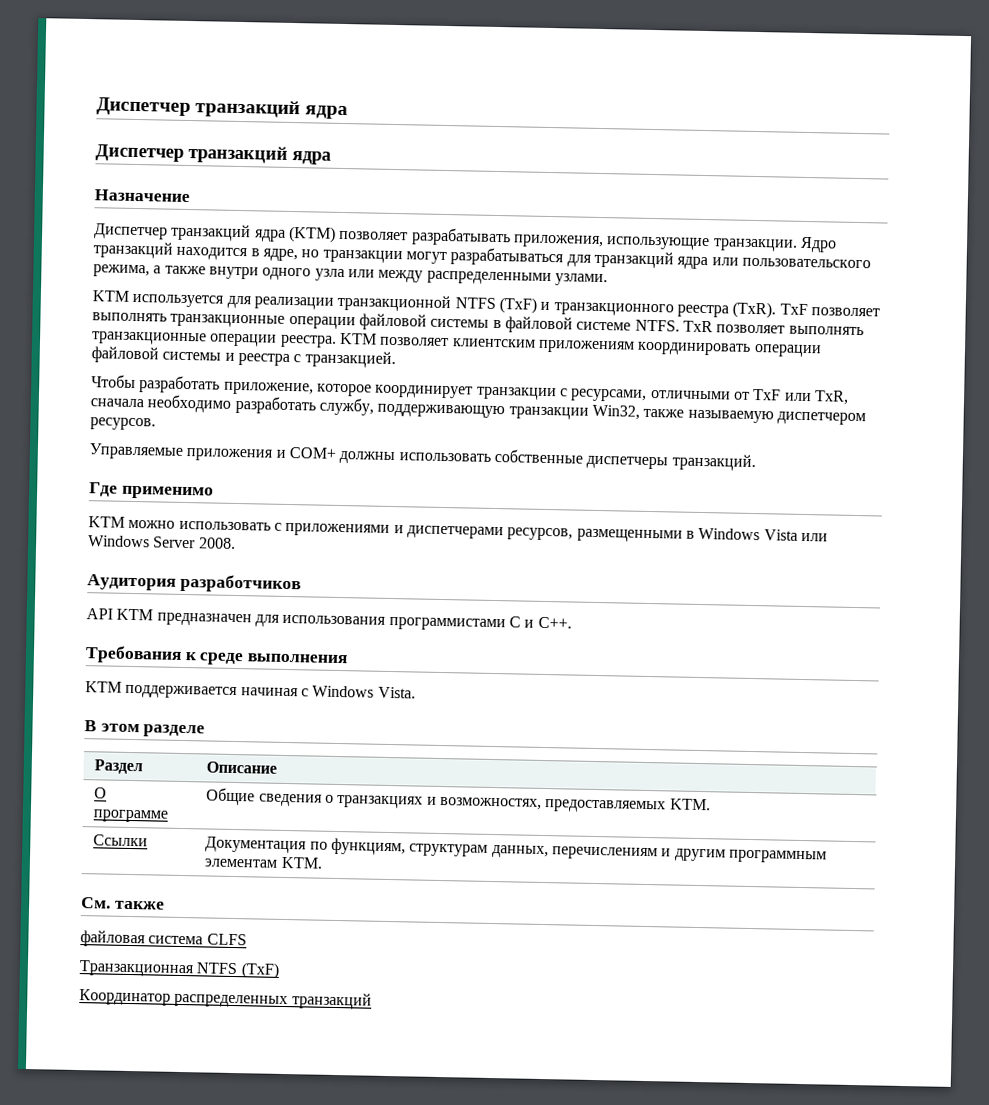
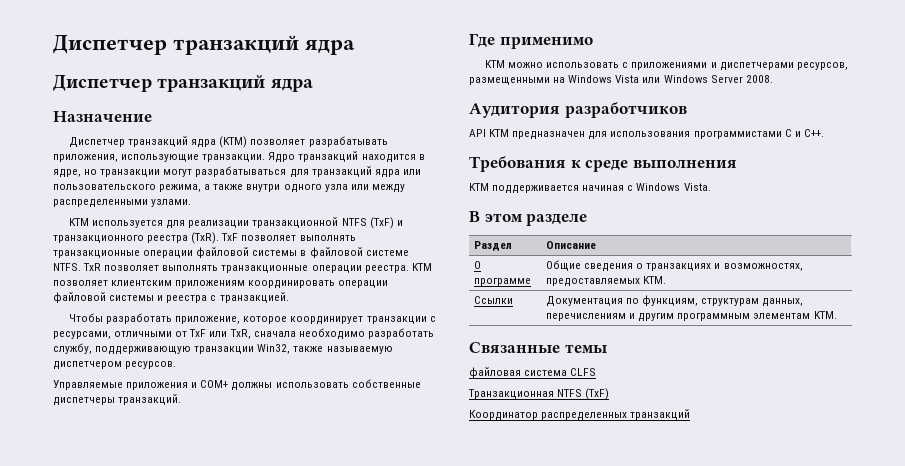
- KTM можно использовать с приложениями и диспетчерами ресурсов, размещенными в Windows Vista или Windows Server 2008.
+ KTM можно использовать с приложениями и диспетчерами ресурсов, размещенными на Windows Vista или Windows Server 2008.
- См. также
+ Связанные темы

